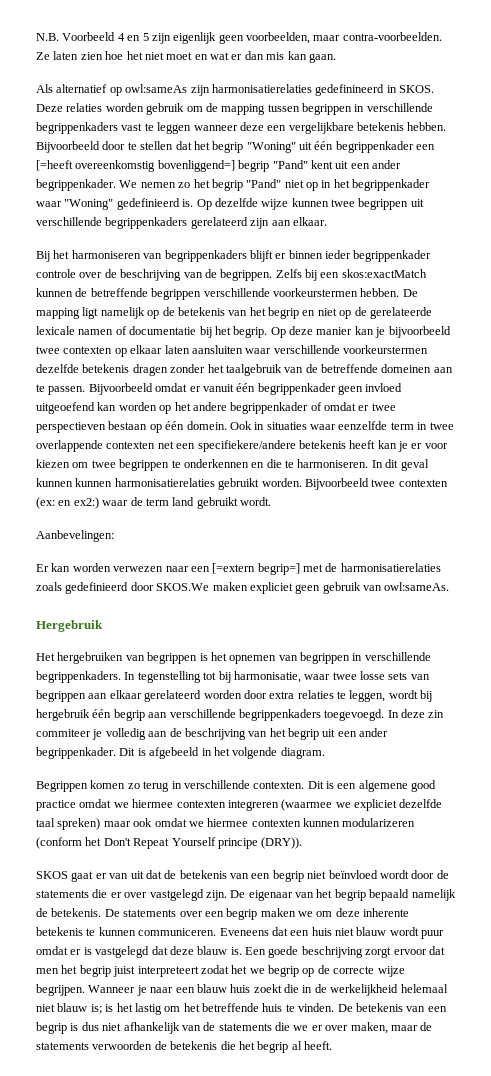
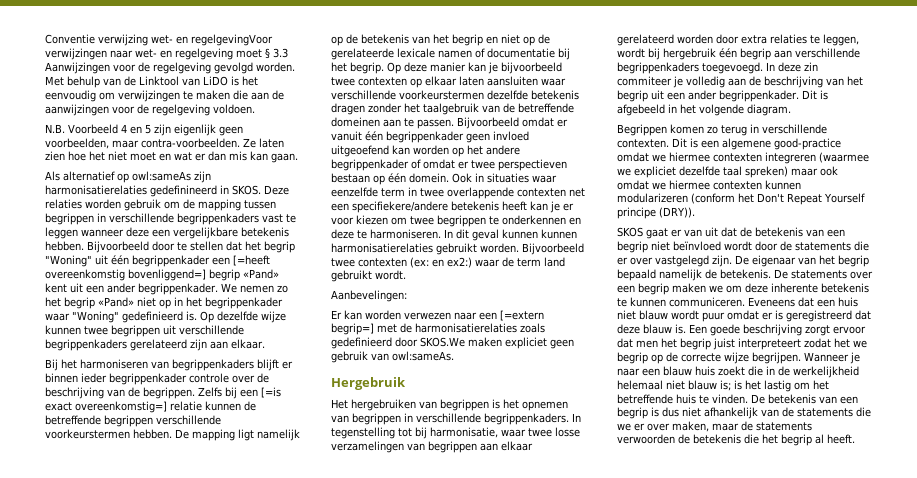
+ Conventie verwijzing wet- en regelgevingVoor verwijzingen naar wet- en regelgeving moet § 3.3 Aanwijzingen voor de regelgeving gevolgd worden. Met behulp van de Linktool van LiDO is het eenvoudig om verwijzingen te maken die aan de aanwijzingen voor de regelgeving voldoen.
- Bijvoorbeeld door te stellen dat het begrip "Woning" uit één begrippenkader een [=heeft overeenkomstig bovenliggend=] begrip "Pand" kent uit een ander begrippenkader.
+ Bijvoorbeeld door te stellen dat het begrip "Woning" uit één begrippenkader een [=heeft overeenkomstig bovenliggend=] begrip «Pand» kent uit een ander begrippenkader.
- We nemen zo het begrip "Pand" niet op in het begrippenkader waar "Woning" gedefinieerd is.
+ We nemen zo het begrip «Pand» niet op in het begrippenkader waar "Woning" gedefinieerd is.
- Zelfs bij een skos:exactMatch kunnen de betreffende begrippen verschillende voorkeurstermen hebben.
+ Zelfs bij een [=is exact overeenkomstig=] relatie kunnen de betreffende begrippen verschillende voorkeurstermen hebben.
- Ook in situaties waar eenzelfde term in twee overlappende contexten net een specifiekere/andere betekenis heeft kan je er voor kiezen om twee begrippen te onderkennen en die te harmoniseren.
+ Ook in situaties waar eenzelfde term in twee overlappende contexten net een specifiekere/andere betekenis heeft kan je er voor kiezen om twee begrippen te onderkennen en deze te harmoniseren.
- In tegenstelling tot bij harmonisatie, waar twee losse sets van begrippen aan elkaar gerelateerd worden door extra relaties te leggen, wordt bij hergebruik één begrip aan verschillende begrippenkaders toegevoegd.
+ In tegenstelling tot bij harmonisatie, waar twee losse verzamelingen van begrippen aan elkaar gerelateerd worden door extra relaties te leggen, wordt bij hergebruik één begrip aan verschillende begrippenkaders toegevoegd.
- Dit is een algemene good practice omdat we hiermee contexten integreren (waarmee we expliciet dezelfde taal spreken) maar ook omdat we hiermee contexten kunnen modularizeren (conform het Don't Repeat Yourself principe (DRY)).
+ Dit is een algemene good-practice omdat we hiermee contexten integreren (waarmee we expliciet dezelfde taal spreken) maar ook omdat we hiermee contexten kunnen modularizeren (conform het Don't Repeat Yourself principe (DRY)).
- Eveneens dat een huis niet blauw wordt puur omdat er is vastgelegd dat deze blauw is.
+ Eveneens dat een huis niet blauw wordt puur omdat er is geregistreerd dat deze blauw is.

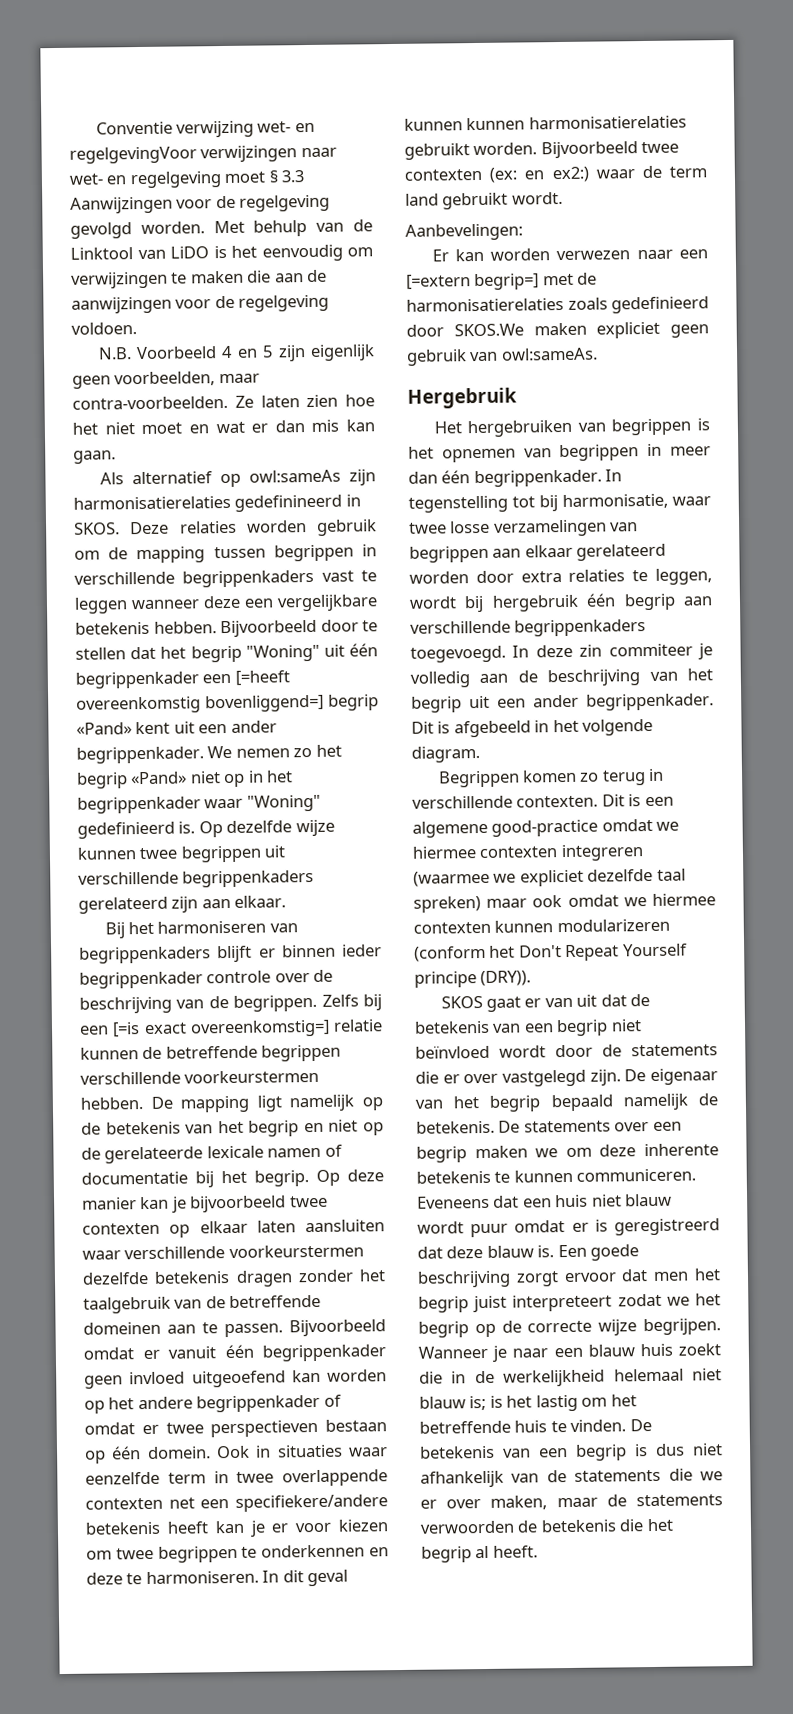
- Het hergebruiken van begrippen is het opnemen van begrippen in verschillende begrippenkaders.
+ Het hergebruiken van begrippen is het opnemen van begrippen in meer dan één begrippenkader.
- Een goede beschrijving zorgt ervoor dat men het begrip juist interpreteert zodat het we begrip op de correcte wijze begrijpen.
+ Een goede beschrijving zorgt ervoor dat men het begrip juist interpreteert zodat we het begrip op de correcte wijze begrijpen.

